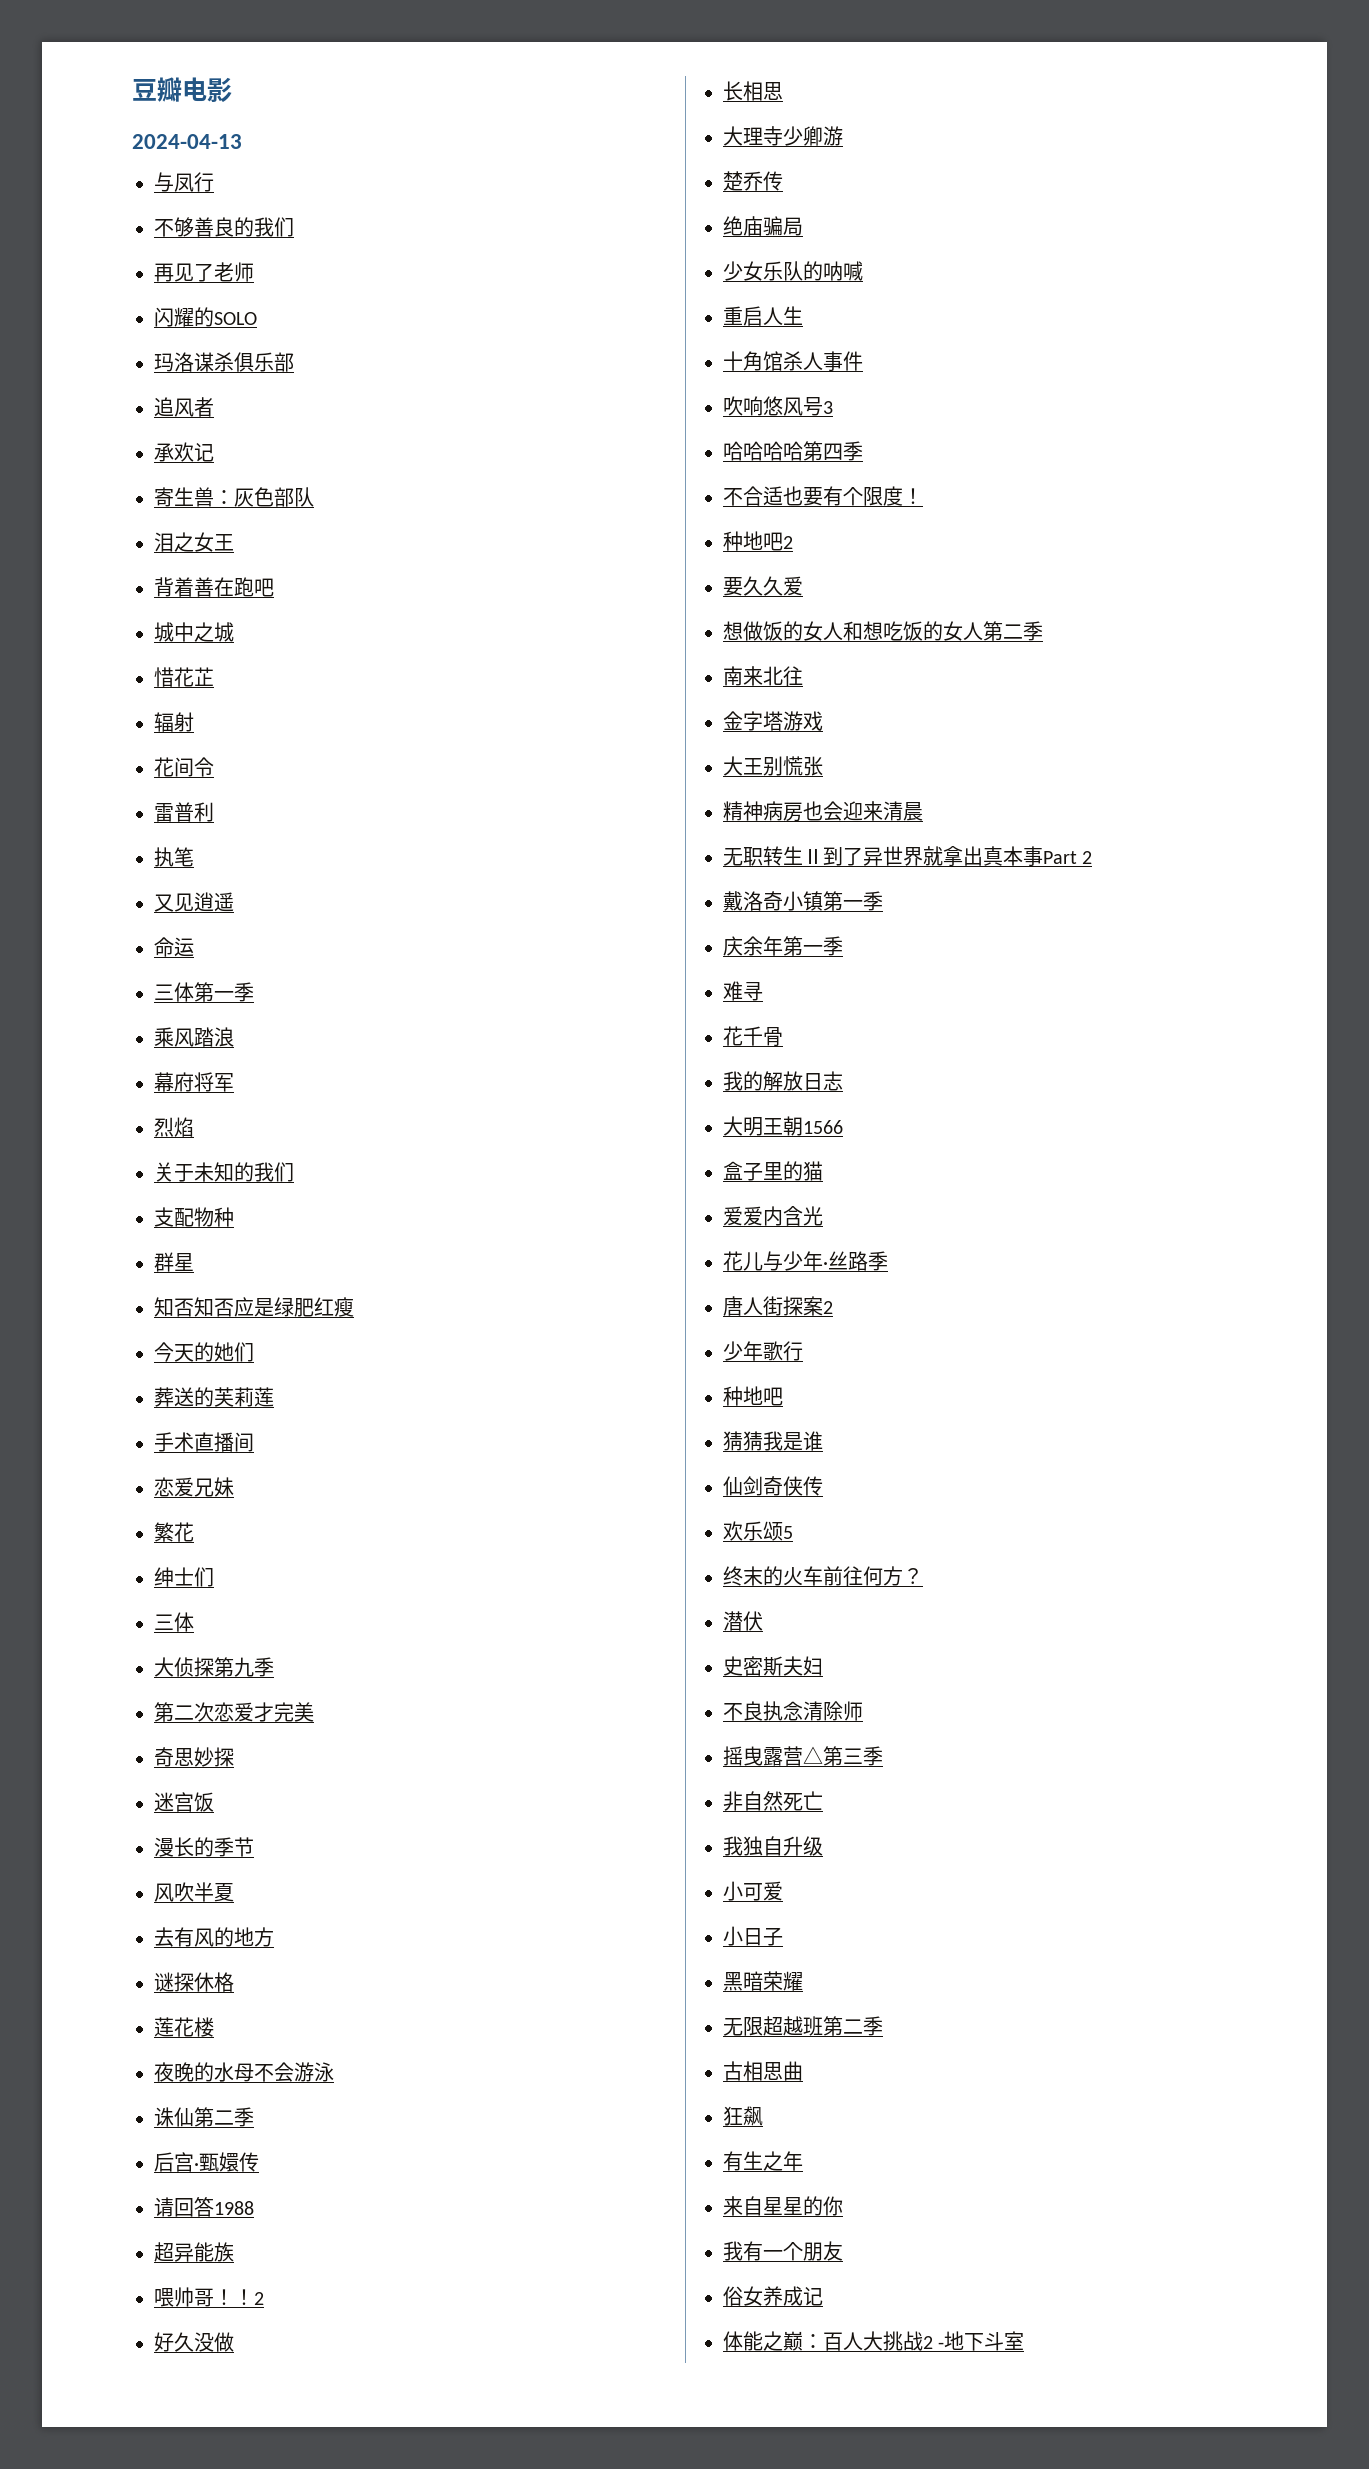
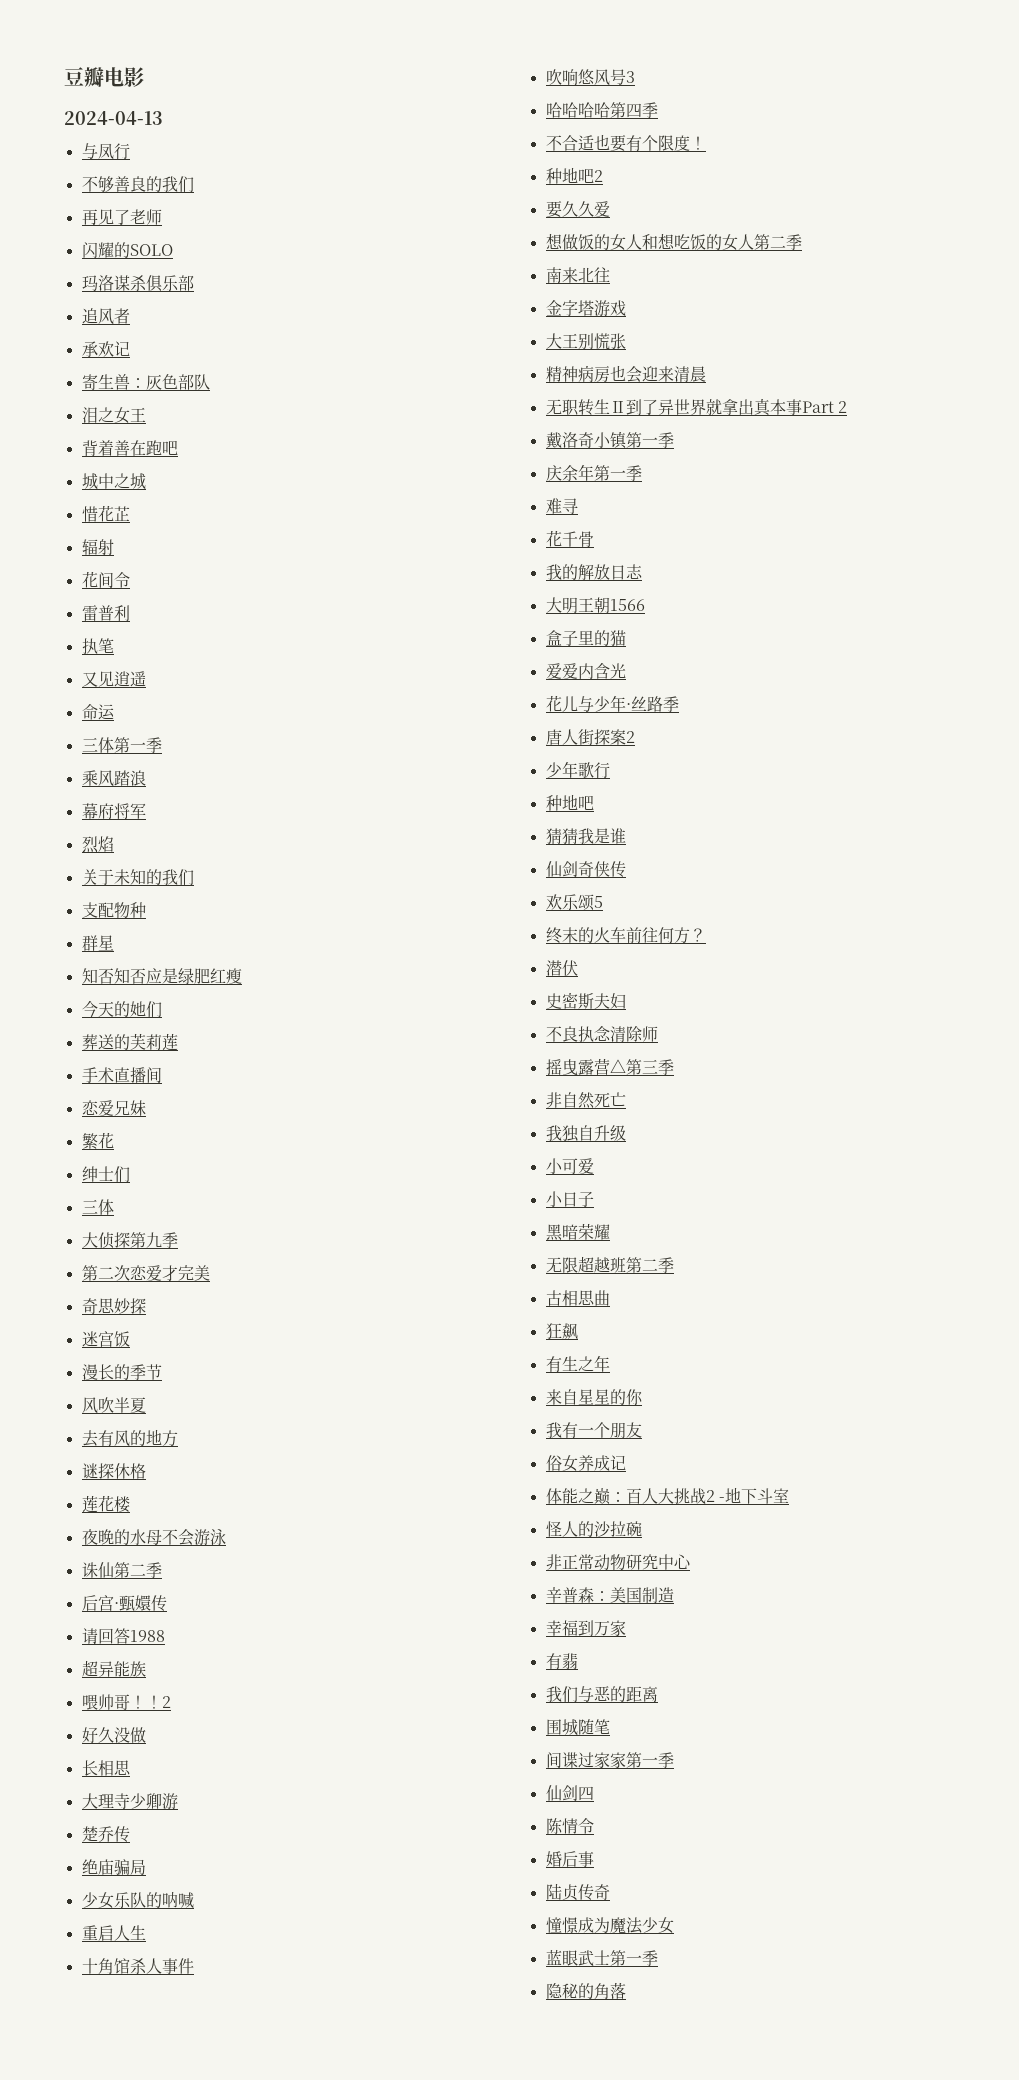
+ 怪人的沙拉碗
+ 非正常动物研究中心
+ 辛普森：美国制造
+ 幸福到万家
+ 有翡
+ 我们与恶的距离
+ 围城随笔
+ 间谍过家家第一季
+ 仙剑四
+ 陈情令
+ 婚后事
+ 陆贞传奇
+ 憧憬成为魔法少女
+ 蓝眼武士第一季
+ 隐秘的角落

